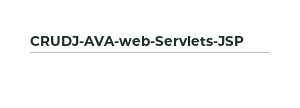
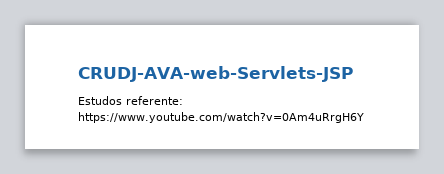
+ Estudos referente: https://www.youtube.com/watch?v=0Am4uRrgH6Y

